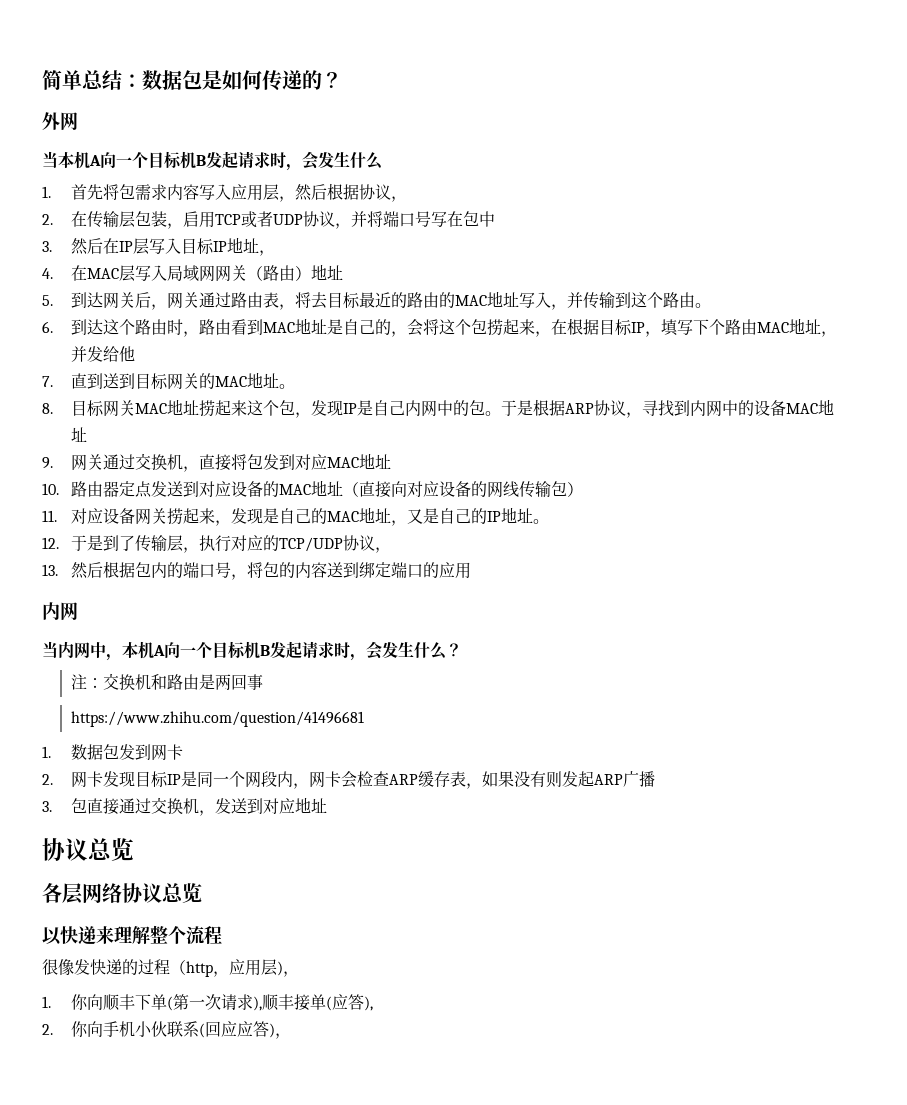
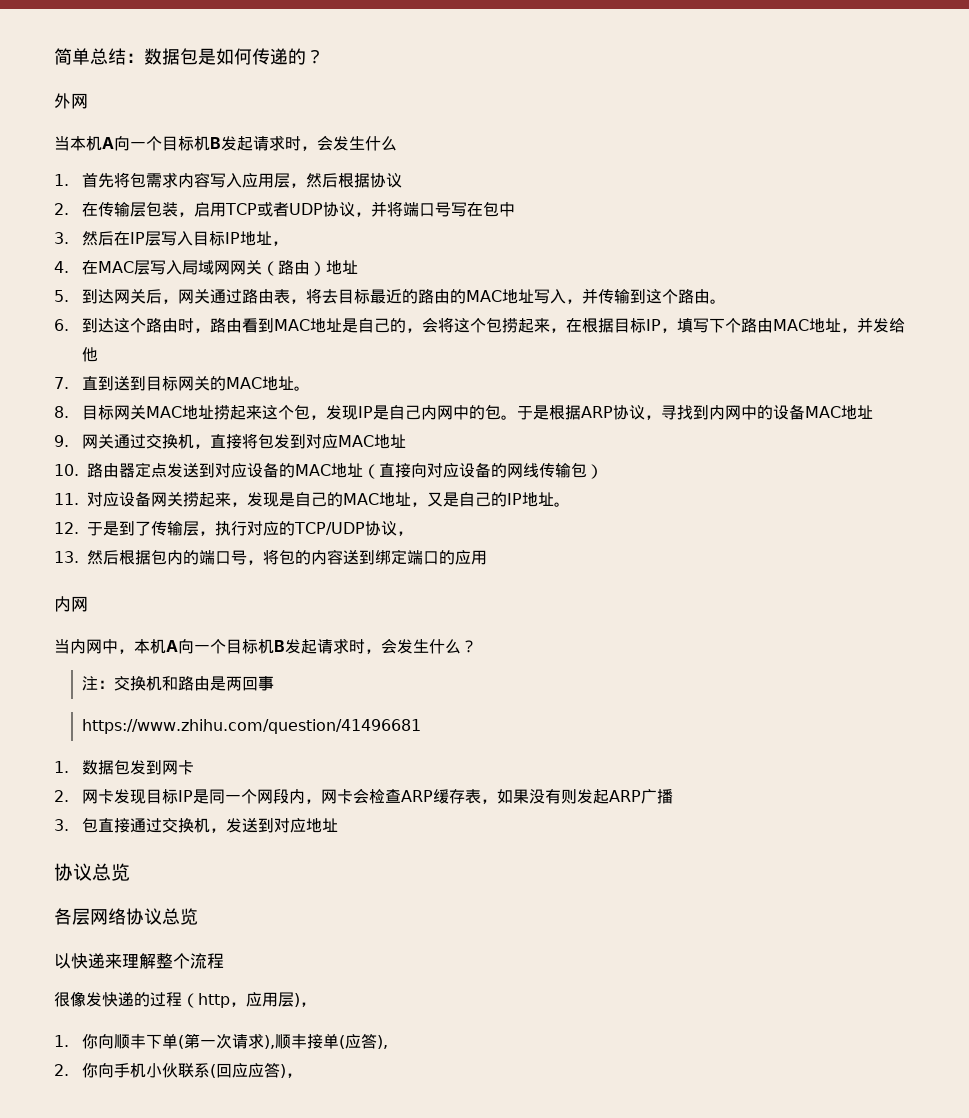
- 1.首先将包需求内容写入应用层，然后根据协议，
+ 1.首先将包需求内容写入应用层，然后根据协议

